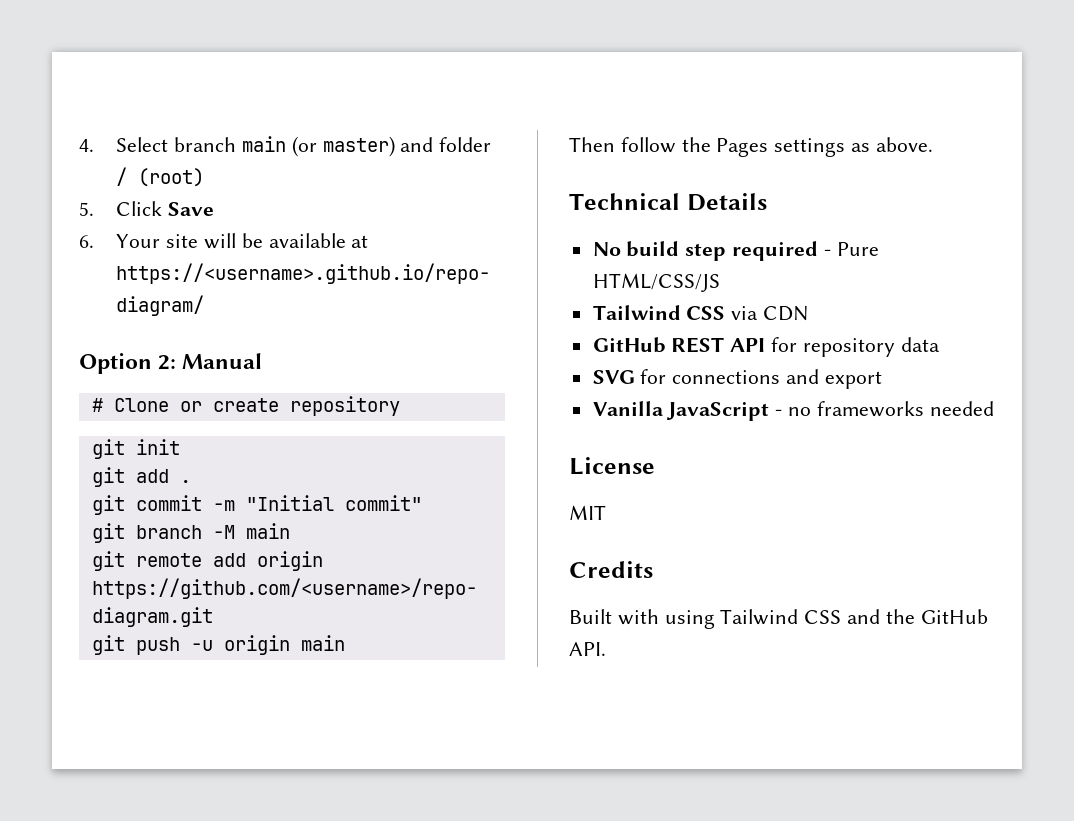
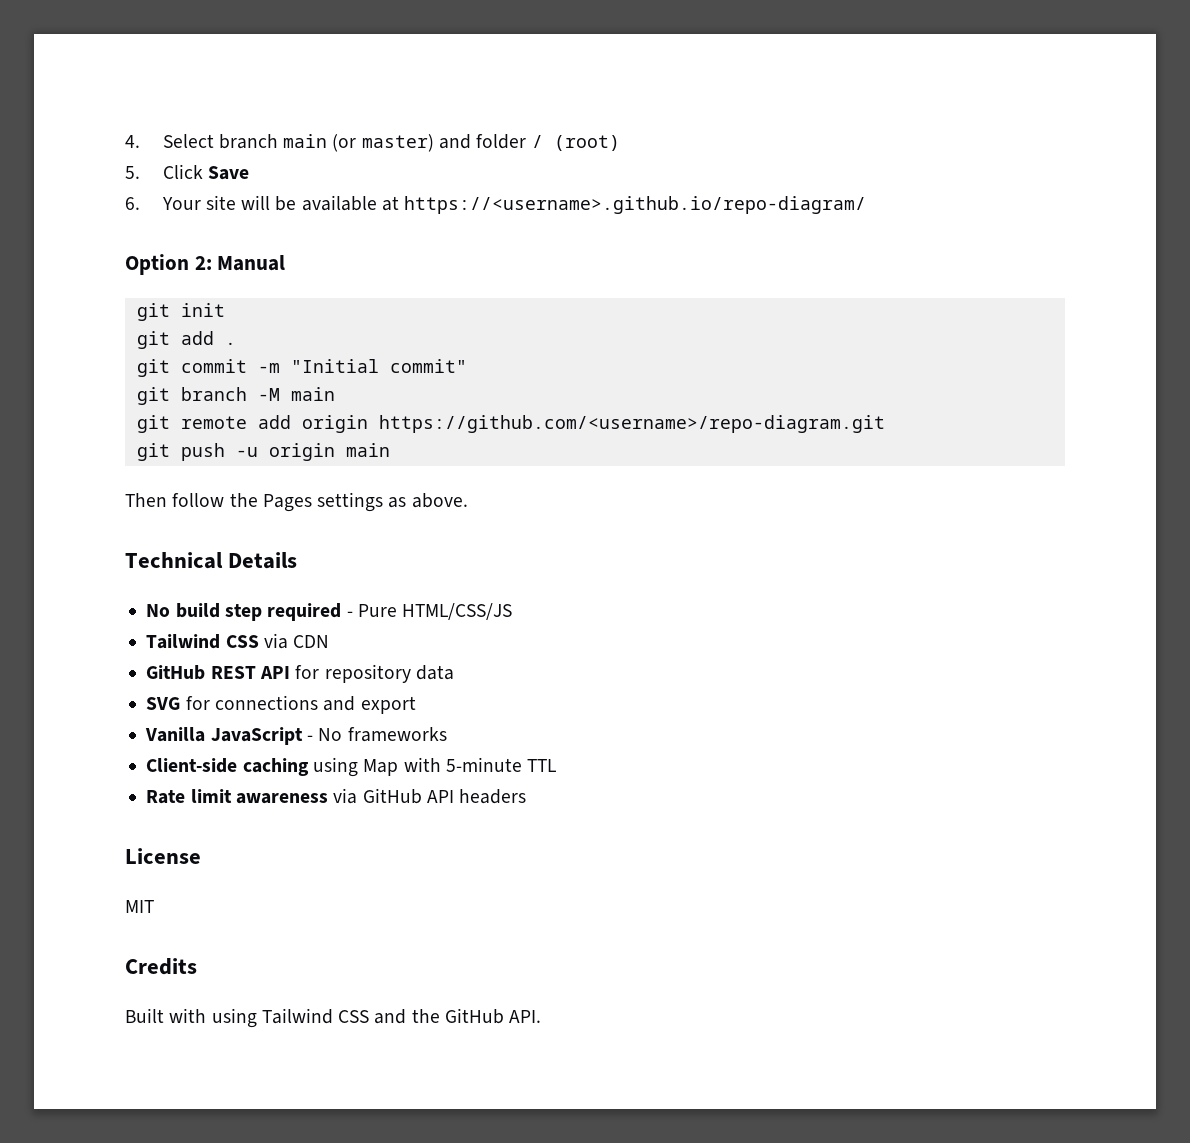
- # Clone or create repository
- Vanilla JavaScript - no frameworks needed
+ Vanilla JavaScript - No frameworks
+ Client-side caching using Map with 5-minute TTL
+ Rate limit awareness via GitHub API headers

